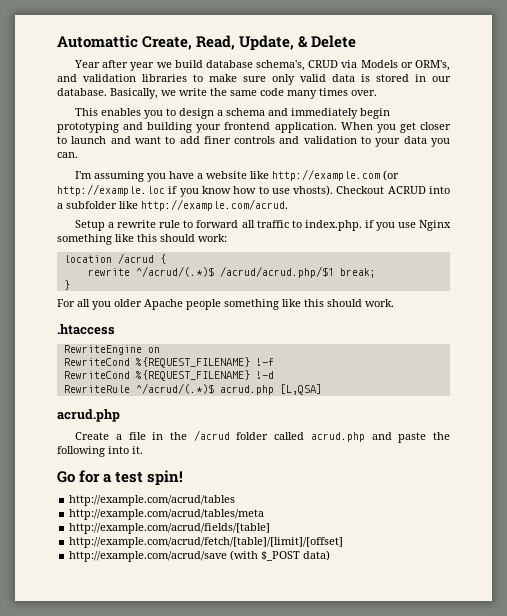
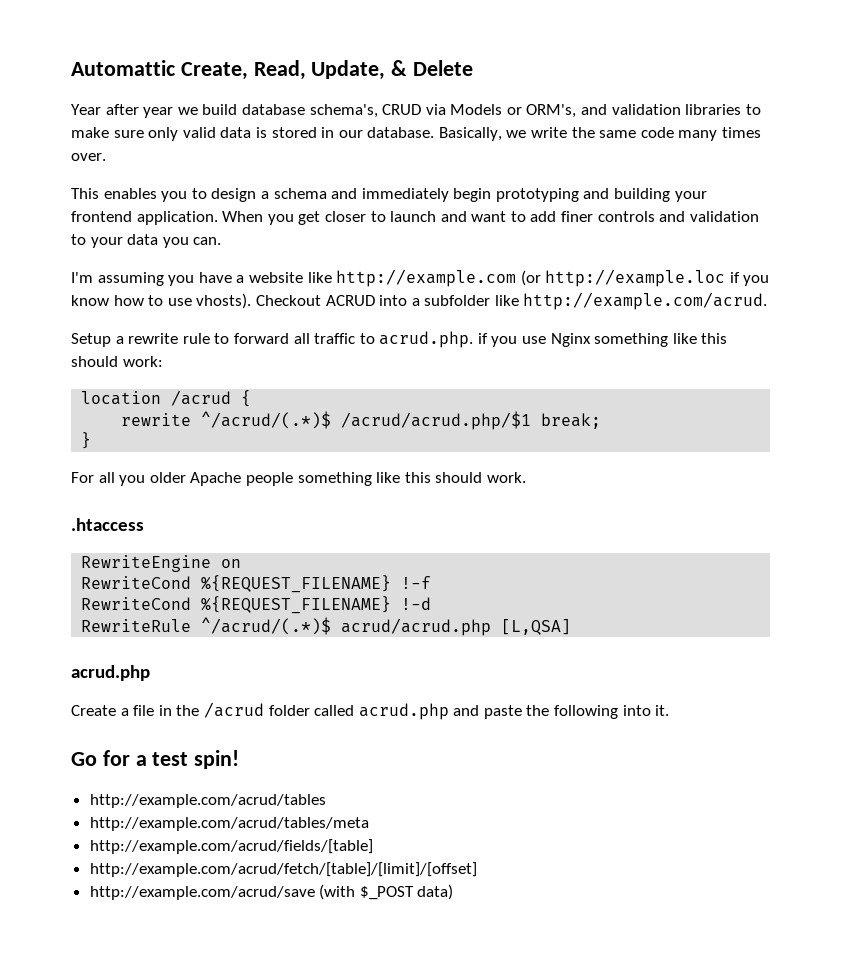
- Setup a rewrite rule to forward all traffic to index.php. if you use Nginx something like this should work:
+ Setup a rewrite rule to forward all traffic to acrud.php. if you use Nginx something like this should work:
- RewriteRule ^/acrud/(.*)$ acrud.php [L,QSA]
+ RewriteRule ^/acrud/(.*)$ acrud/acrud.php [L,QSA]

